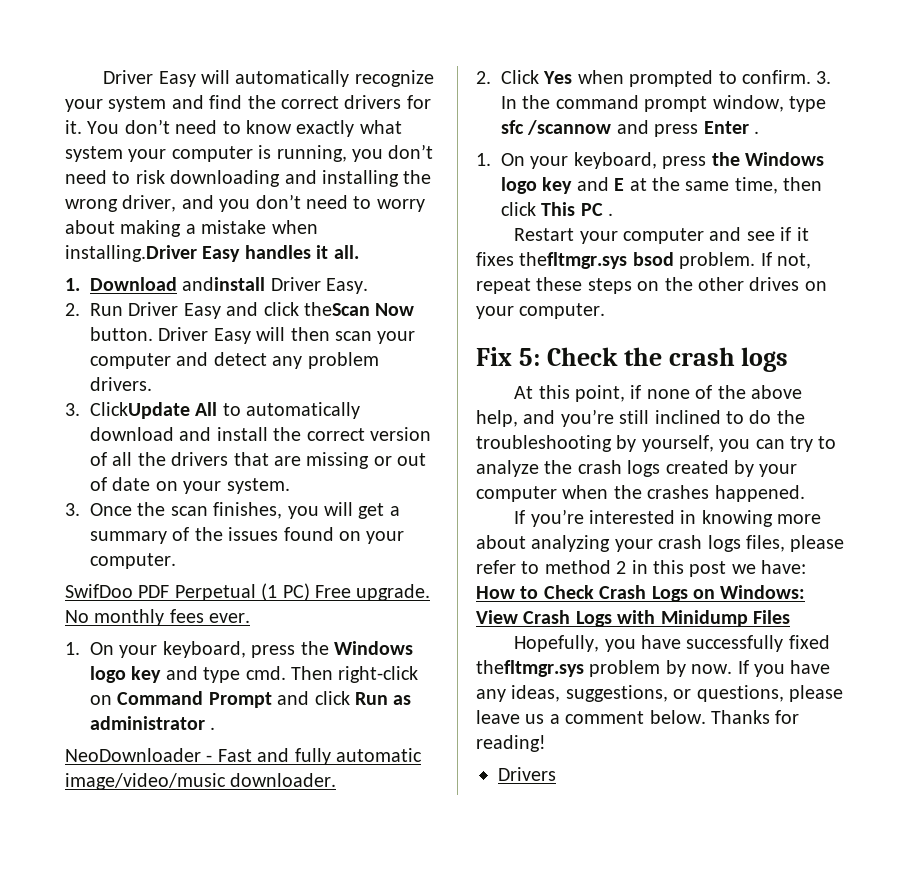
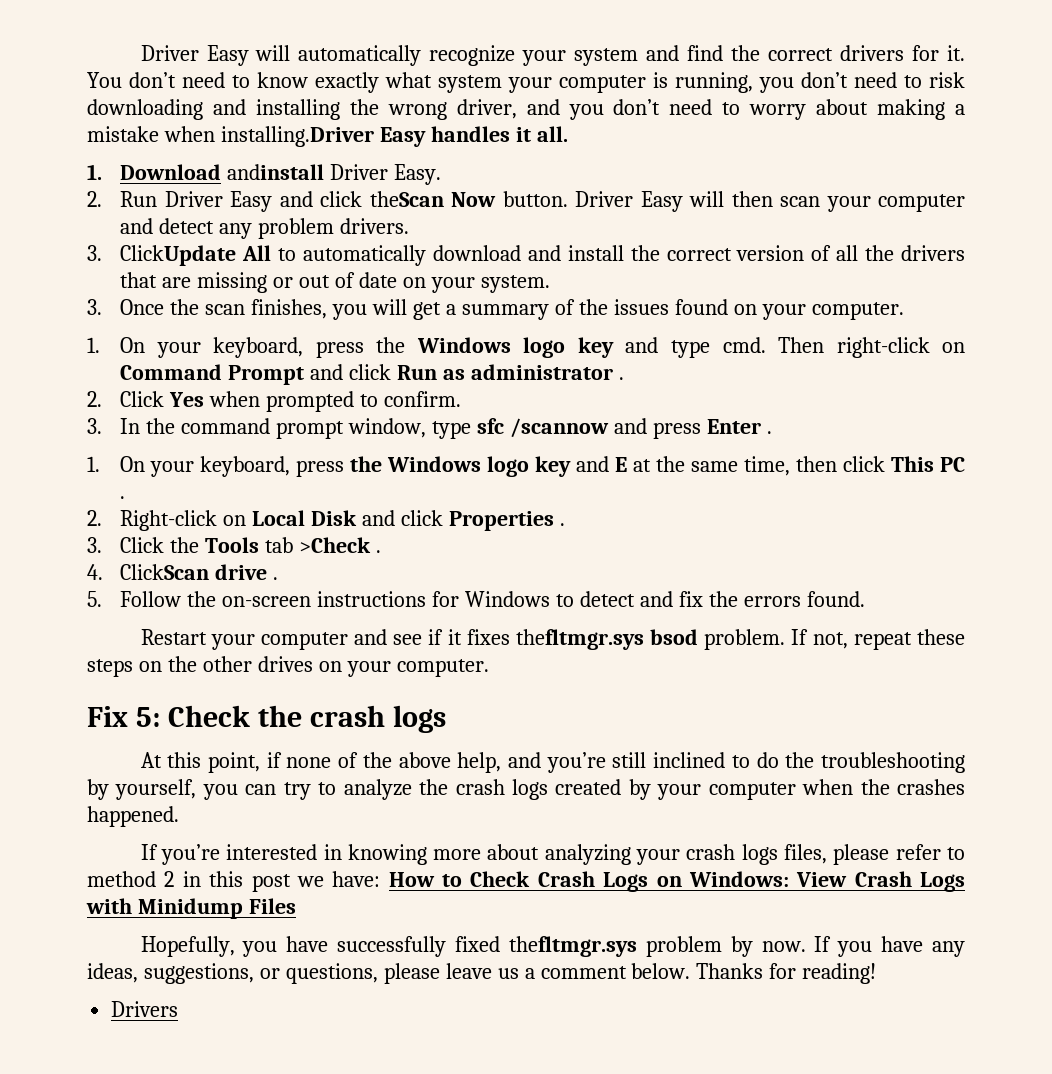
- SwifDoo PDF Perpetual (1 PC) Free upgrade. No monthly fees ever.
- NeoDownloader - Fast and fully automatic image/video/music downloader.
- 2. Click Yes when prompted to confirm. 3. In the command prompt window, type sfc /scannow and press Enter .
+ 2. Click Yes when prompted to confirm.
+ 3. In the command prompt window, type sfc /scannow and press Enter .
+ 2. Right-click on Local Disk and click Properties .
+ 3. Click the Tools tab >Check .
+ 4. ClickScan drive .
+ 5. Follow the on-screen instructions for Windows to detect and fix the errors found.

